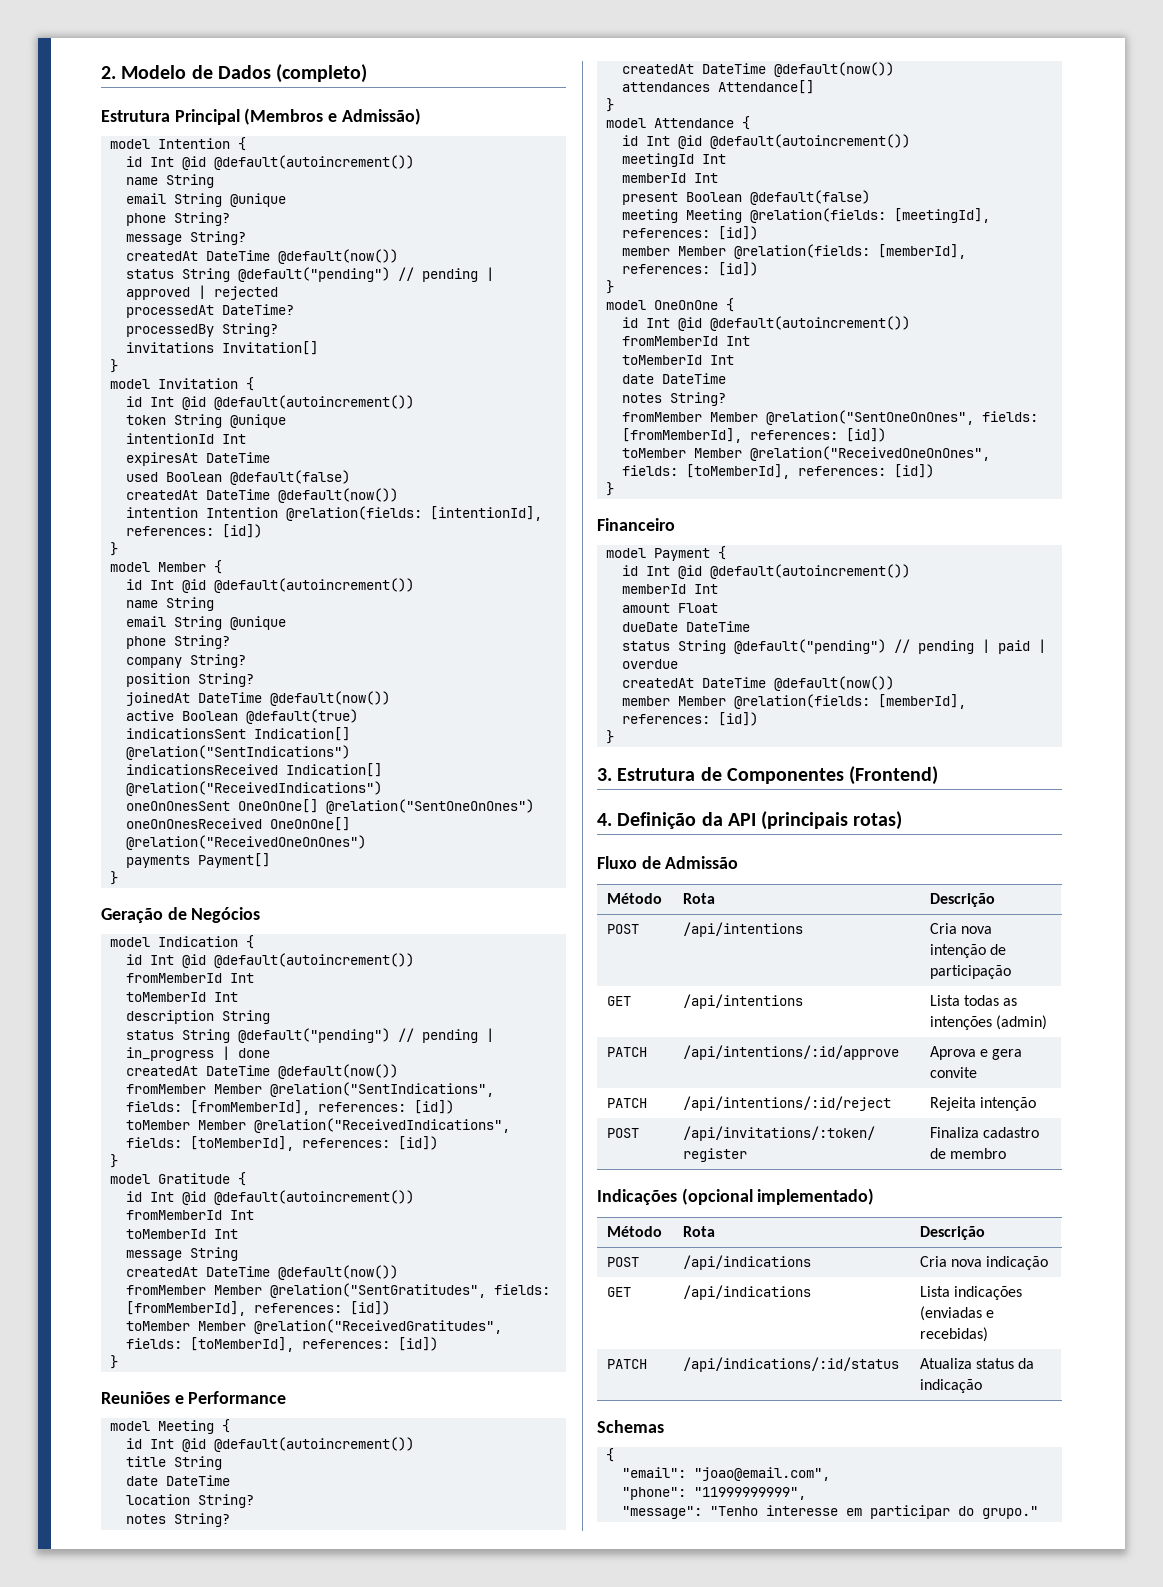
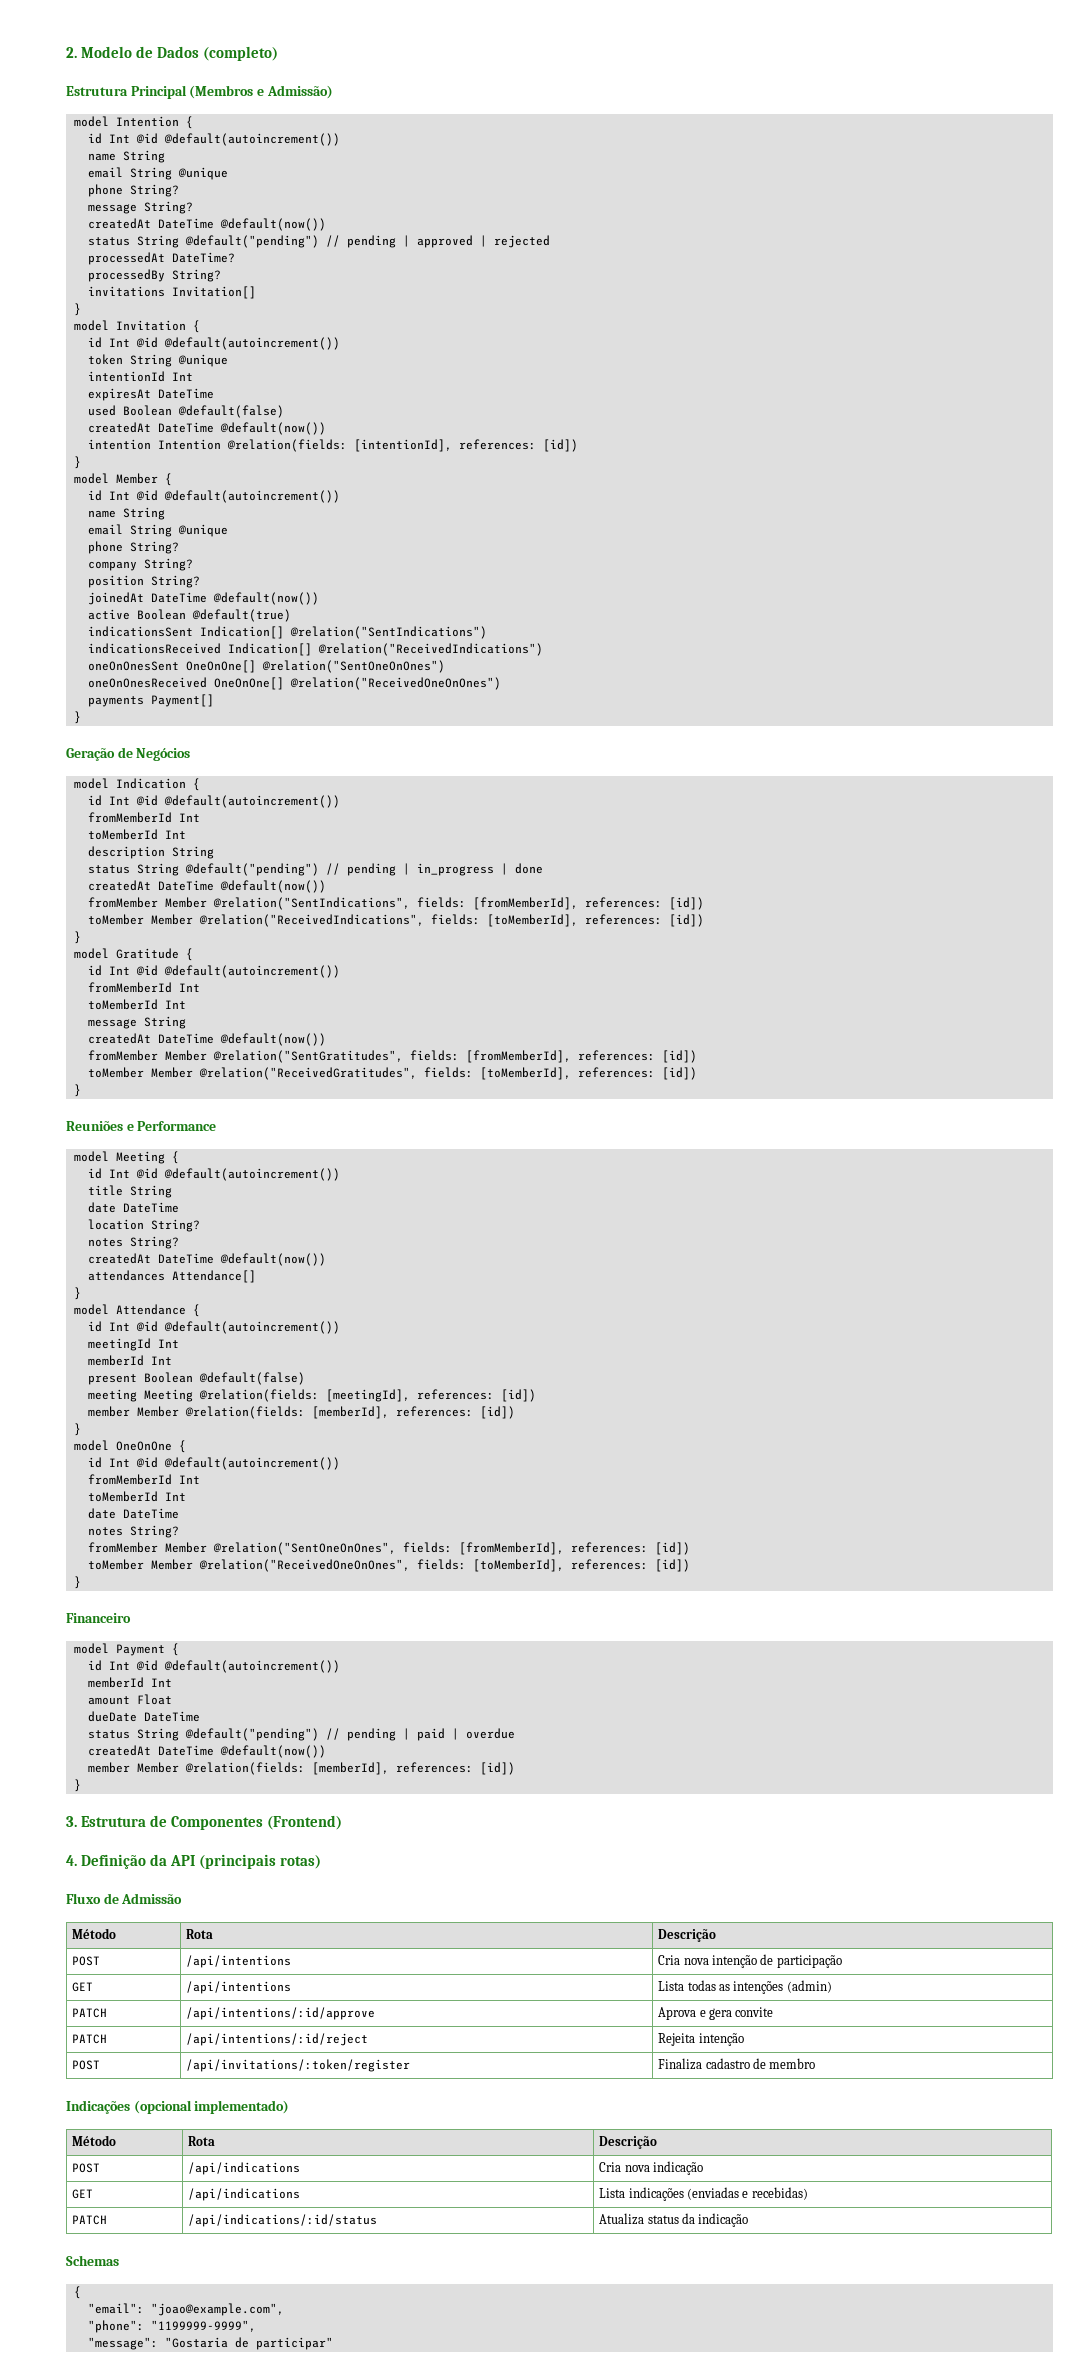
- "email": "joao@email.com",
+ "email": "joao@example.com",
- "phone": "11999999999",
+ "phone": "1199999-9999",
- "message": "Tenho interesse em participar do grupo."
+ "message": "Gostaria de participar"

